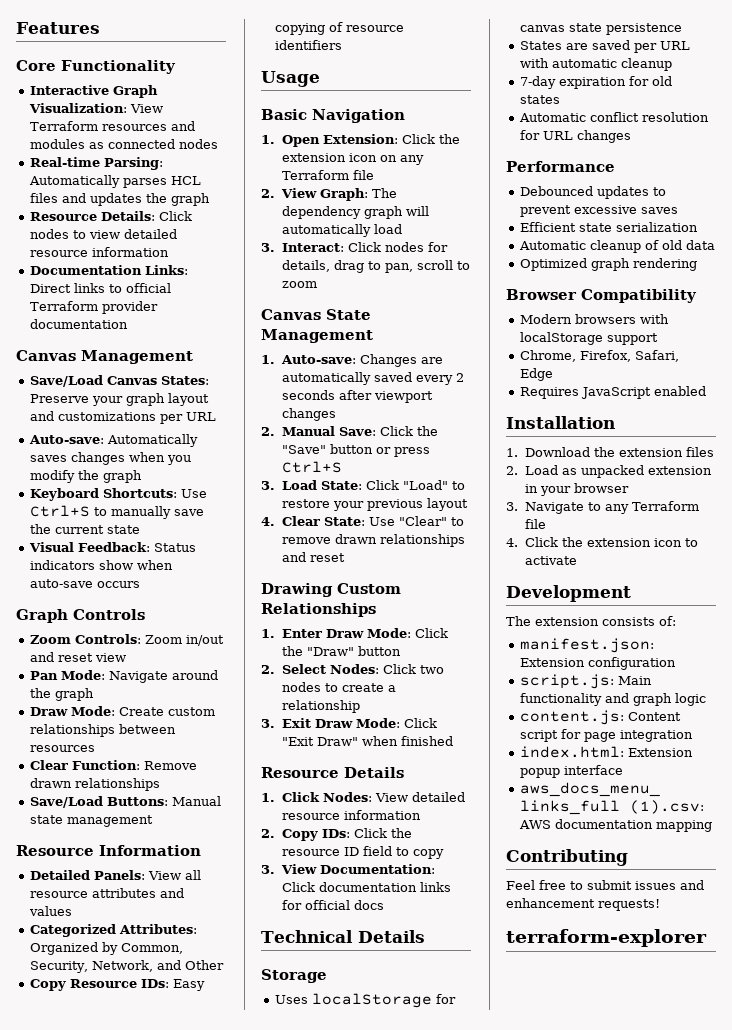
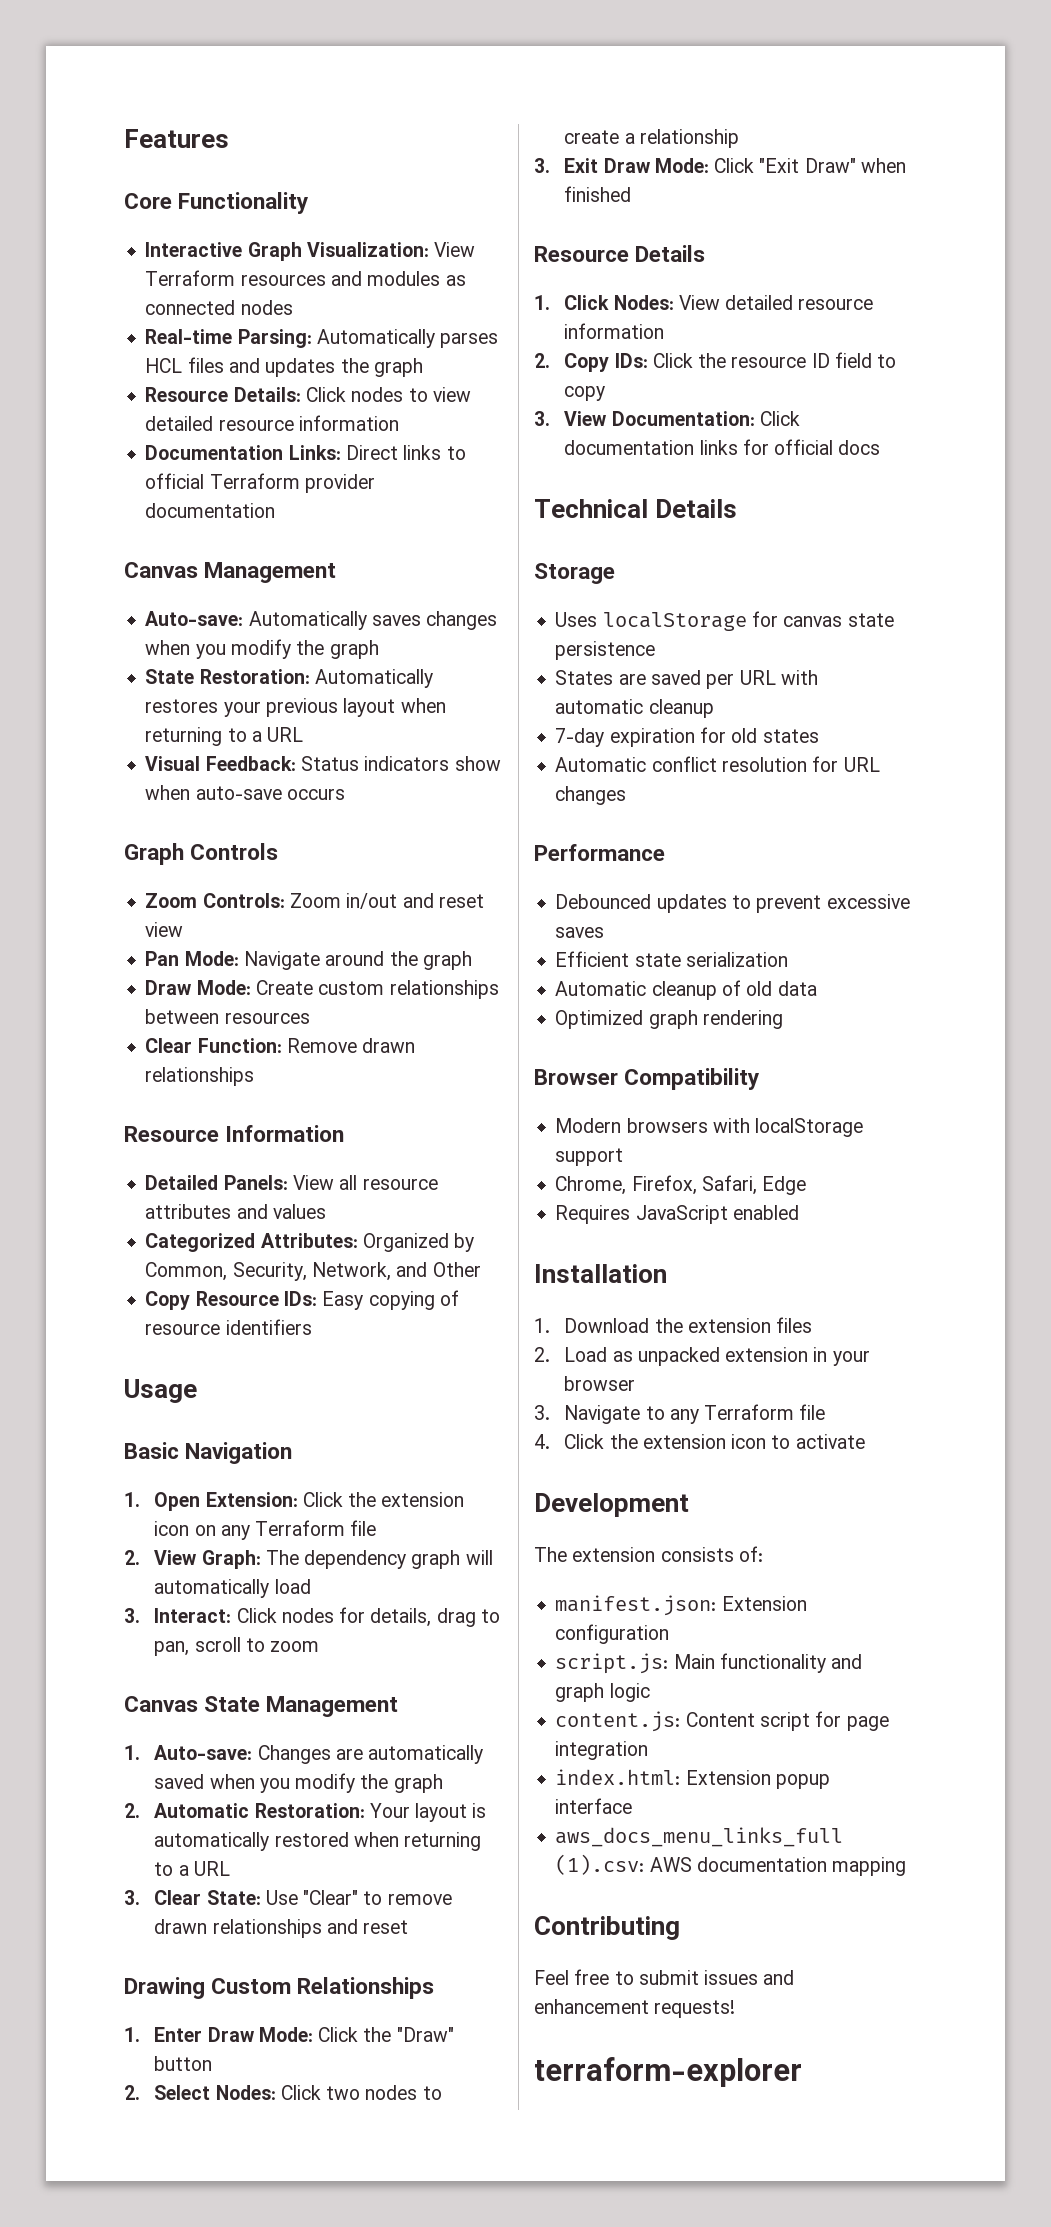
- Save/Load Canvas States: Preserve your graph layout and customizations per URL
- Keyboard Shortcuts: Use Ctrl+S to manually save the current state
+ State Restoration: Automatically restores your previous layout when returning to a URL
- Save/Load Buttons: Manual state management
- 1. Auto-save: Changes are automatically saved every 2 seconds after viewport changes
- 2. Manual Save: Click the "Save" button or press Ctrl+S
- 3. Load State: Click "Load" to restore your previous layout
- 4. Clear State: Use "Clear" to remove drawn relationships and reset
+ 1. Auto-save: Changes are automatically saved when you modify the graph
+ 2. Automatic Restoration: Your layout is automatically restored when returning to a URL
+ 3. Clear State: Use "Clear" to remove drawn relationships and reset

